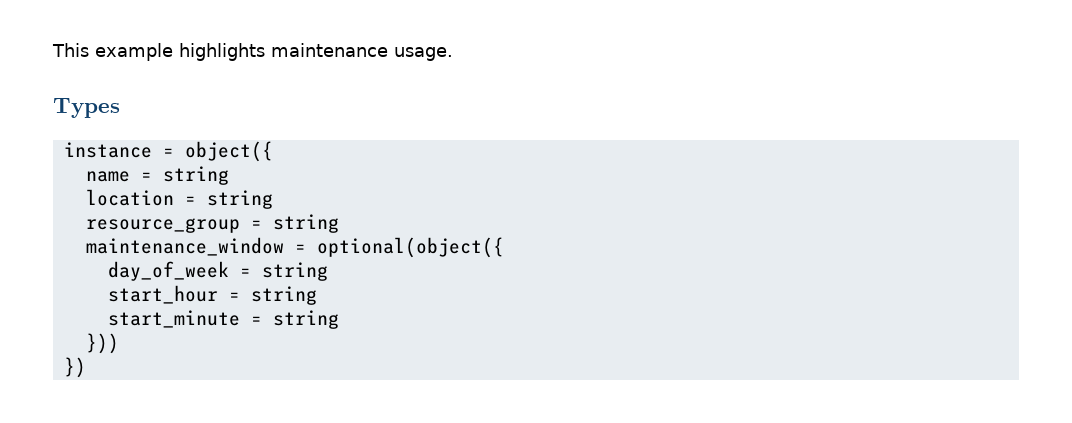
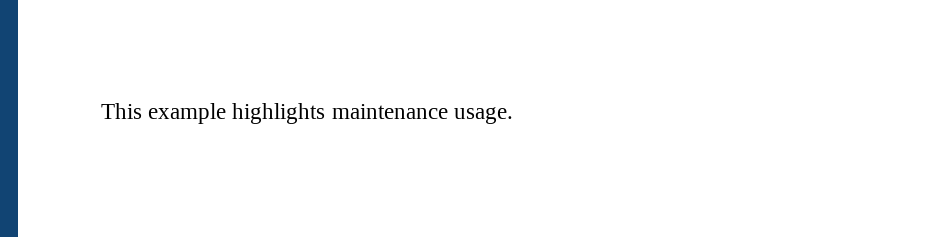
- Types
- instance = object({
- name = string
- location = string
- resource_group = string
- maintenance_window = optional(object({
- day_of_week = string
- start_hour = string
- start_minute = string
- }))
- })

